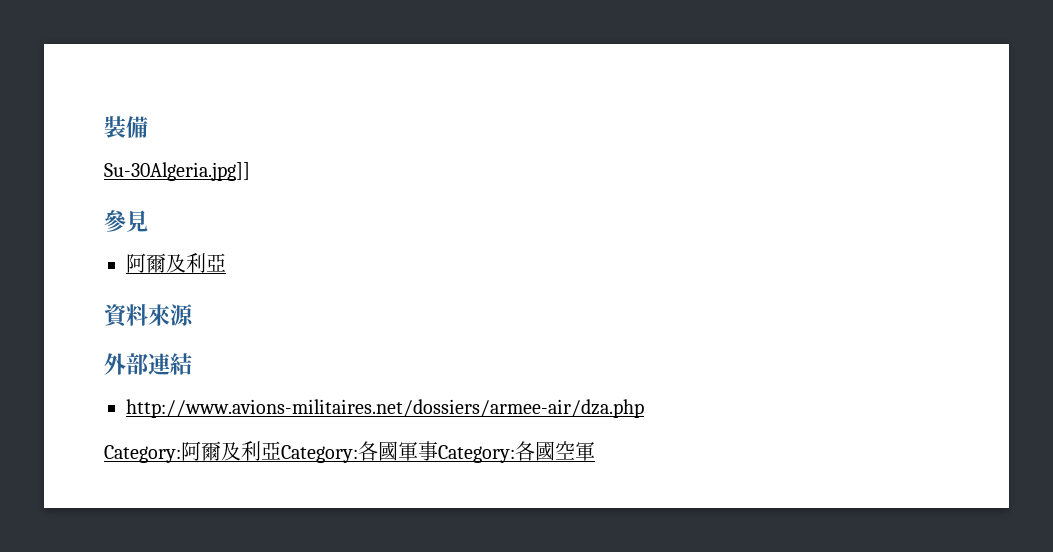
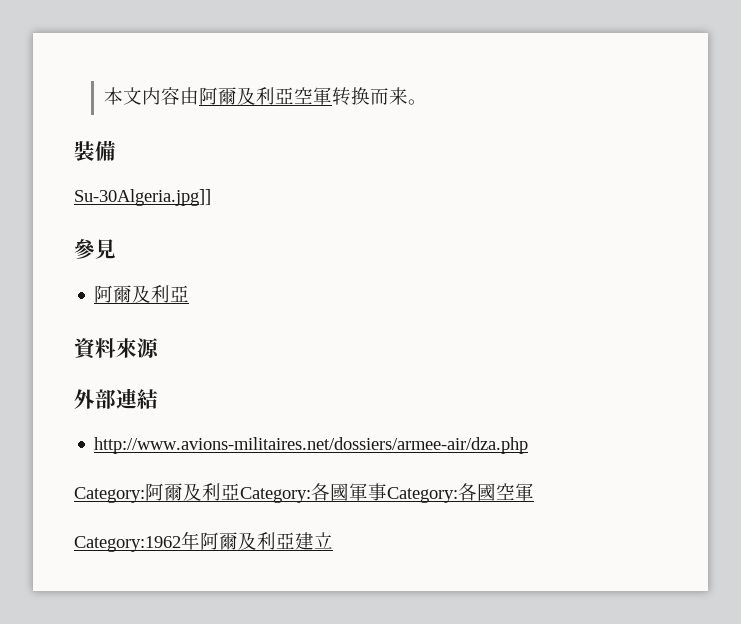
+ 本文内容由阿爾及利亞空軍转换而来。
+ Category:1962年阿爾及利亞建立

